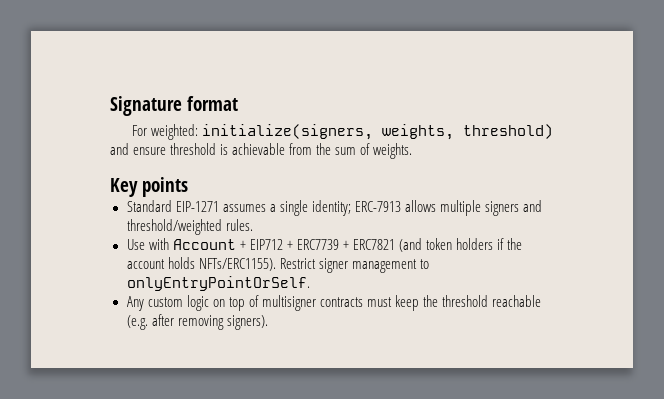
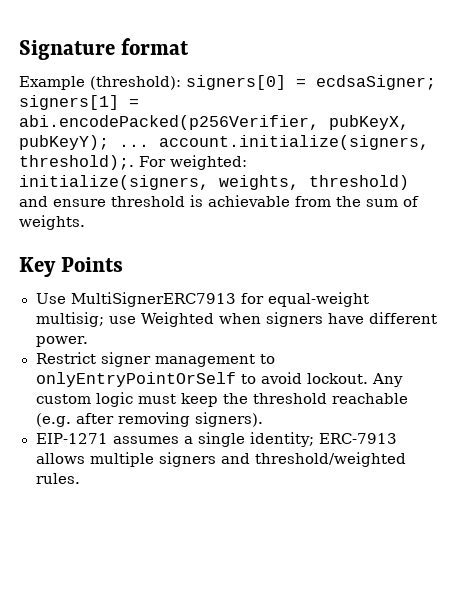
+ Example (threshold): signers[0] = ecdsaSigner; signers[1] = abi.encodePacked(p256Verifier, pubKeyX, pubKeyY); ... account.initialize(signers, threshold);.
- Key points
- Standard EIP-1271 assumes a single identity; ERC-7913 allows multiple signers and threshold/weighted rules.
+ Key Points
+ Use MultiSignerERC7913 for equal-weight multisig; use Weighted when signers have different power.
+ Restrict signer management to onlyEntryPointOrSelf to avoid lockout. Any custom logic must keep the threshold reachable (e.g. after removing signers).
+ EIP-1271 assumes a single identity; ERC-7913 allows multiple signers and threshold/weighted rules.
- Use with Account + EIP712 + ERC7739 + ERC7821 (and token holders if the account holds NFTs/ERC1155). Restrict signer management to onlyEntryPointOrSelf.
- Any custom logic on top of multisigner contracts must keep the threshold reachable (e.g. after removing signers).

